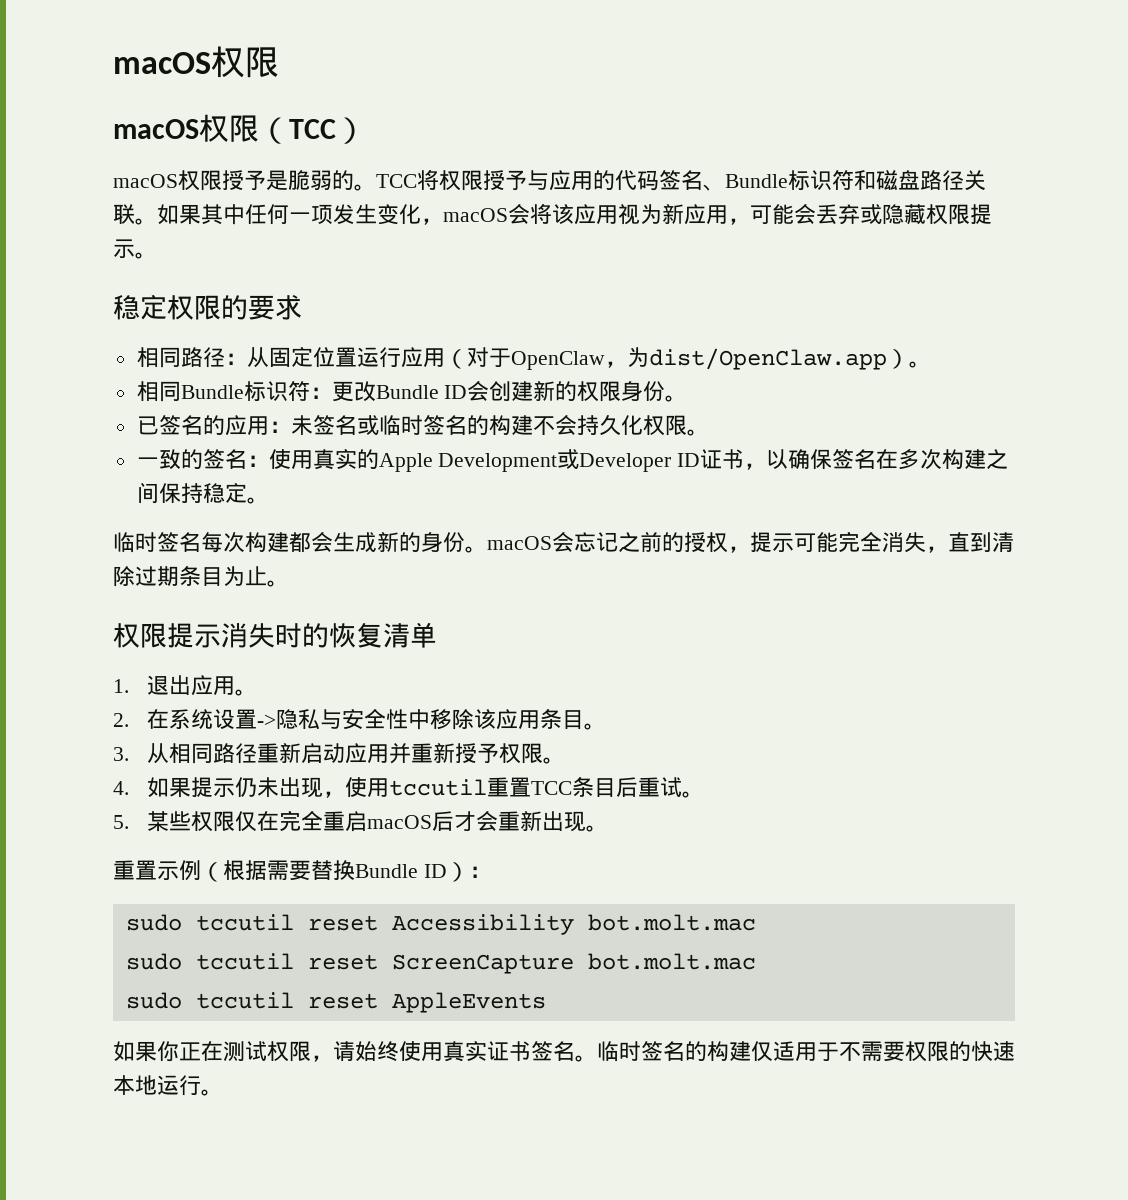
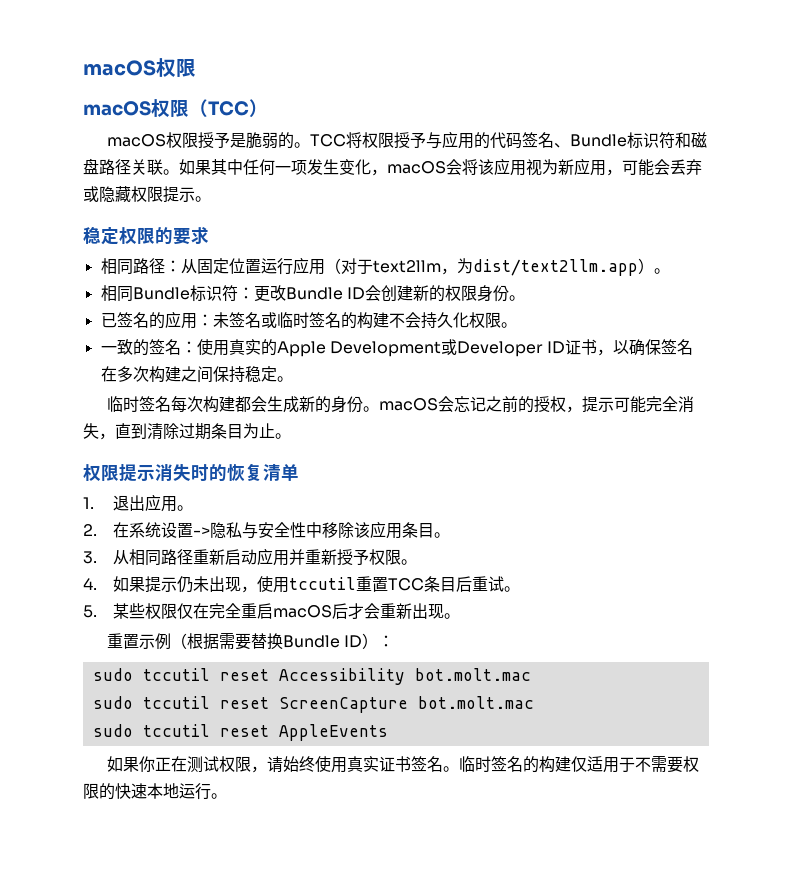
- 相同路径：从固定位置运行应用（对于OpenClaw，为dist/OpenClaw.app）。
+ 相同路径：从固定位置运行应用（对于text2llm，为dist/text2llm.app）。

